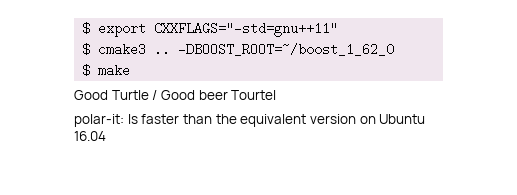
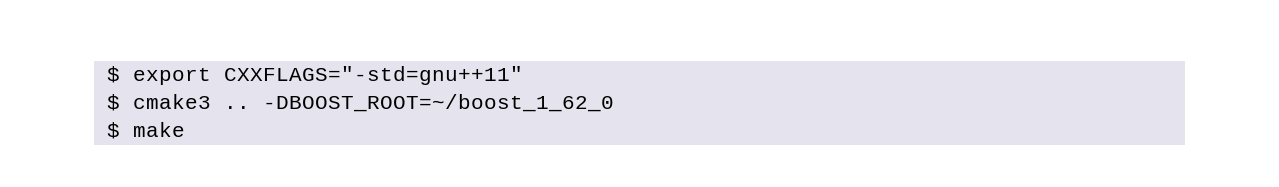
- Good Turtle / Good beer Tourtel
- polar-it: Is faster than the equivalent version on Ubuntu 16.04

